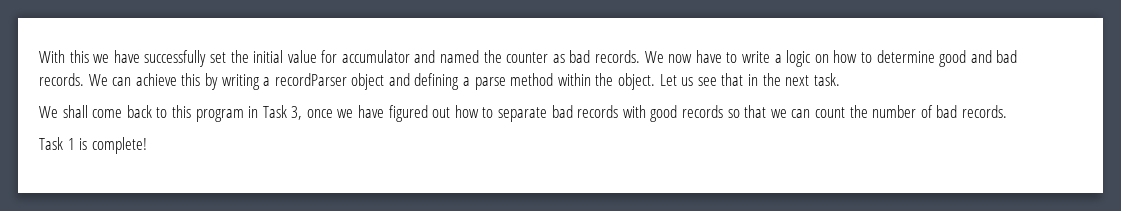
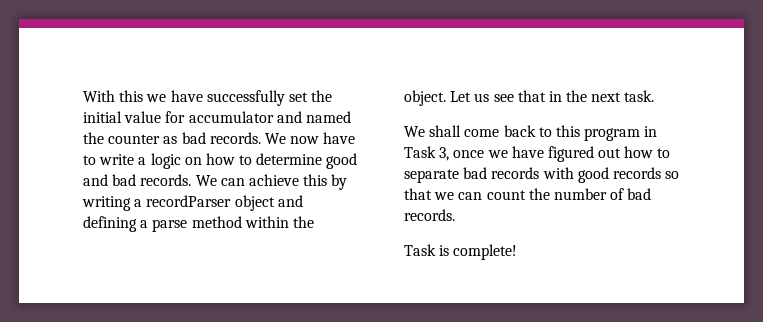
- Task 1 is complete!
+ Task is complete!

